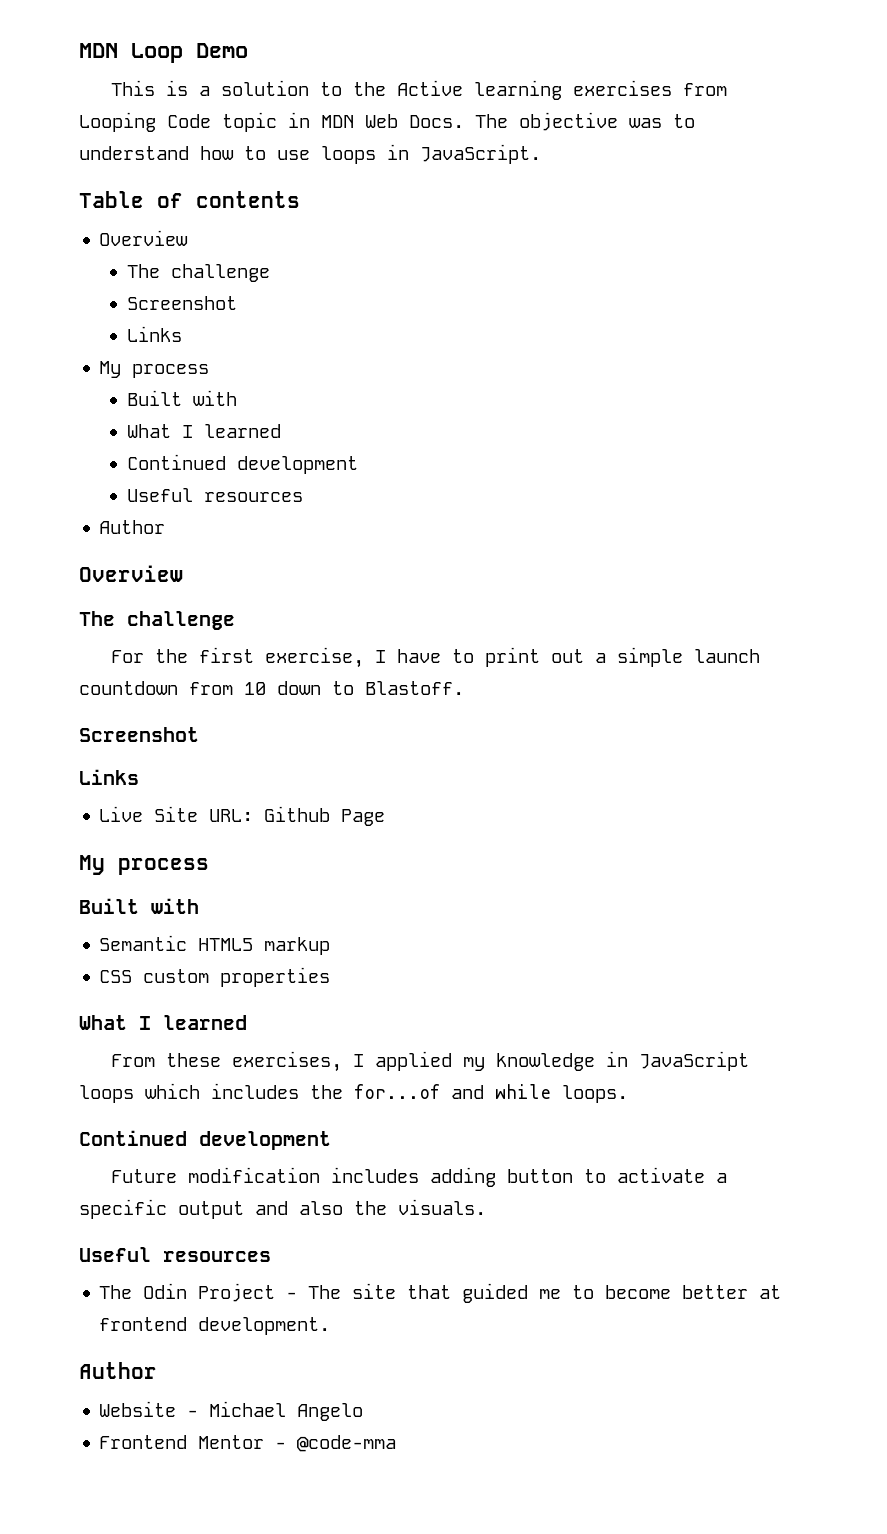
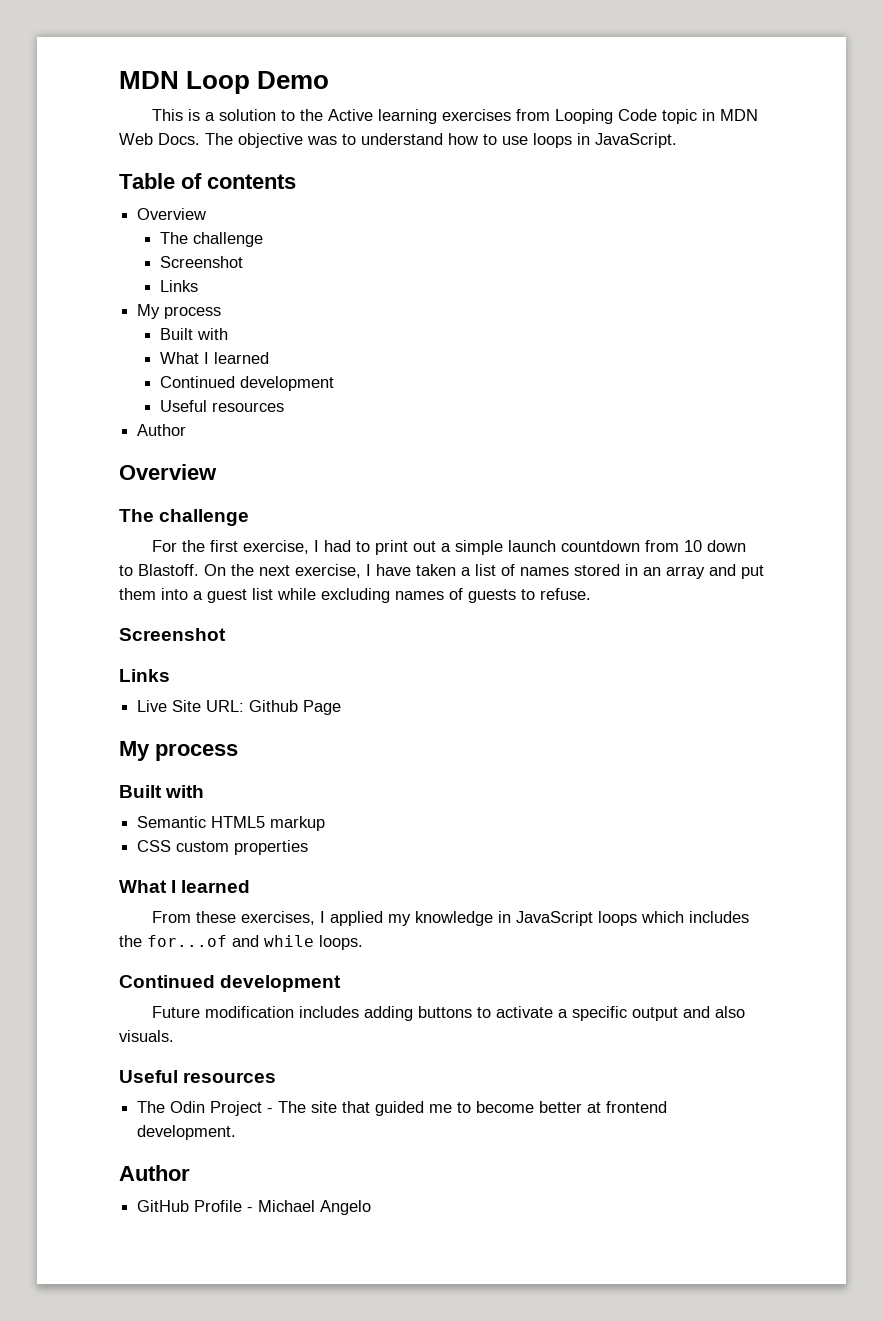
- For the first exercise, I have to print out a simple launch countdown from 10 down to Blastoff.
+ For the first exercise, I had to print out a simple launch countdown from 10 down to Blastoff. On the next exercise, I have taken a list of names stored in an array and put them into a guest list while excluding names of guests to refuse.
- Future modification includes adding button to activate a specific output and also the visuals.
+ Future modification includes adding buttons to activate a specific output and also visuals.
- Website - Michael Angelo
+ GitHub Profile - Michael Angelo
- Frontend Mentor - @code-mma

